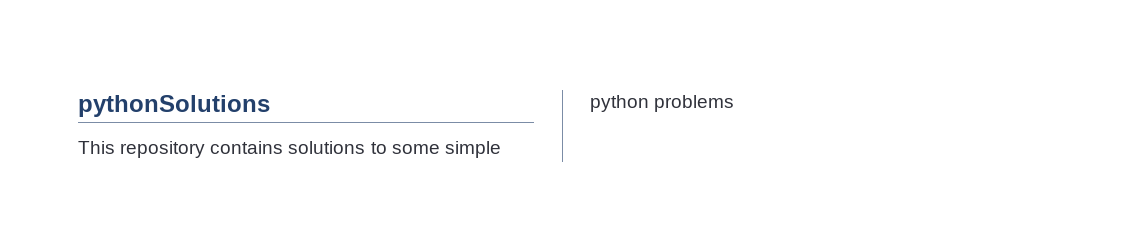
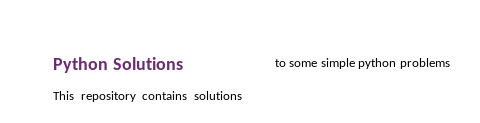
- pythonSolutions
+ Python Solutions

